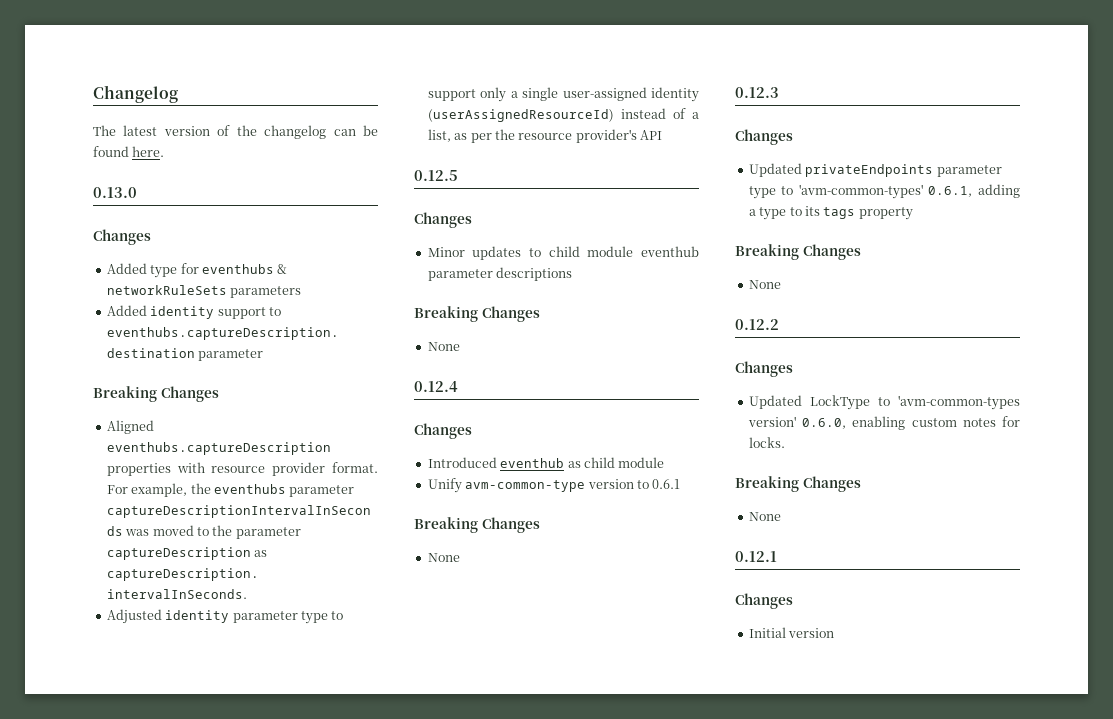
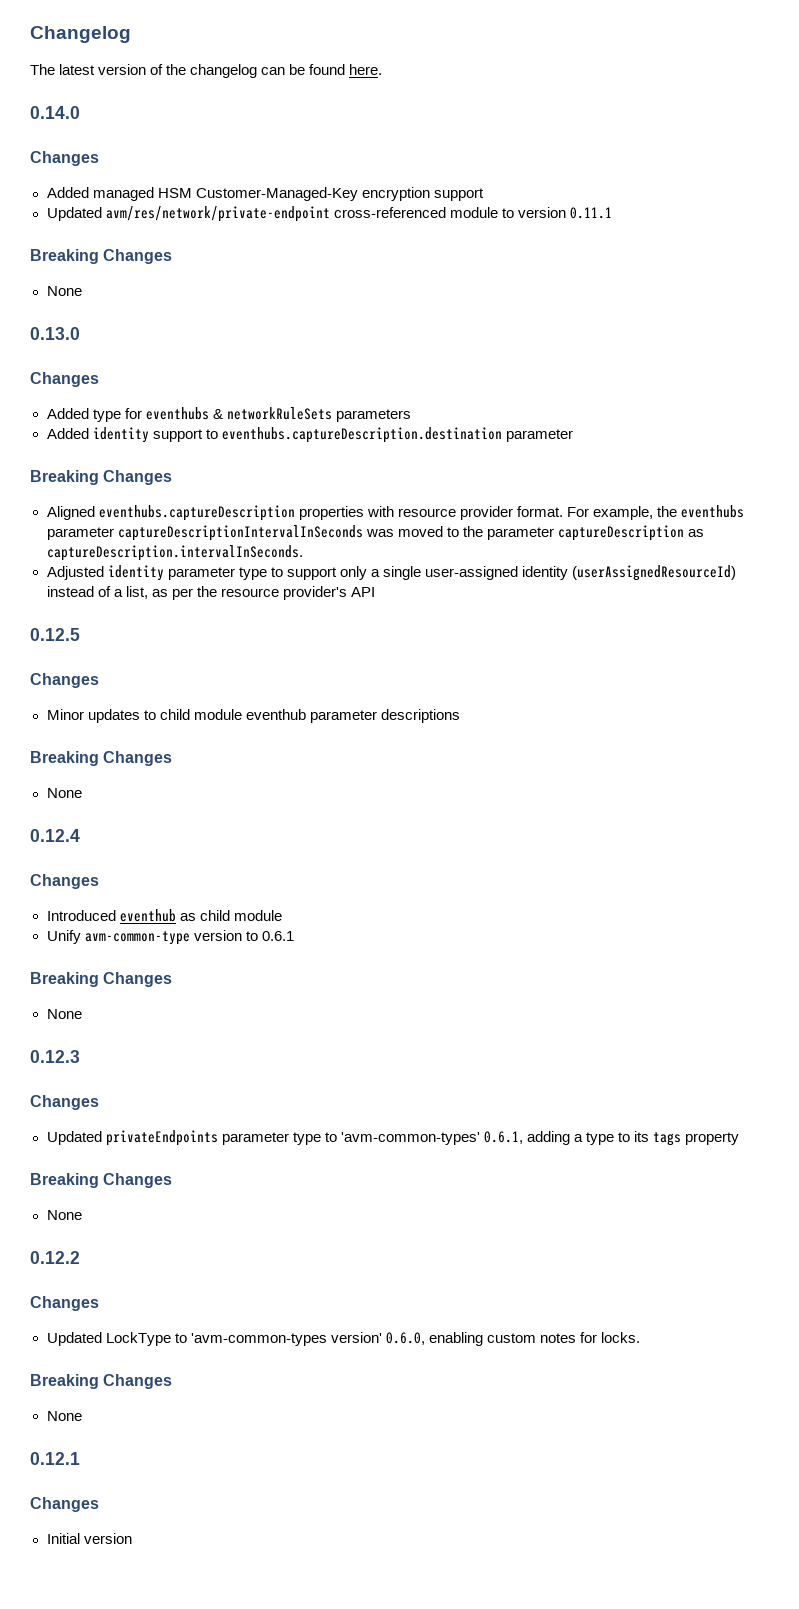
+ 0.14.0
+ Changes
+ Added managed HSM Customer-Managed-Key encryption support
+ Updated avm/res/network/private-endpoint cross-referenced module to version 0.11.1
+ Breaking Changes
+ None

